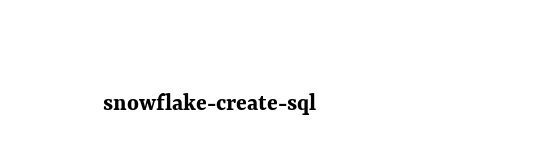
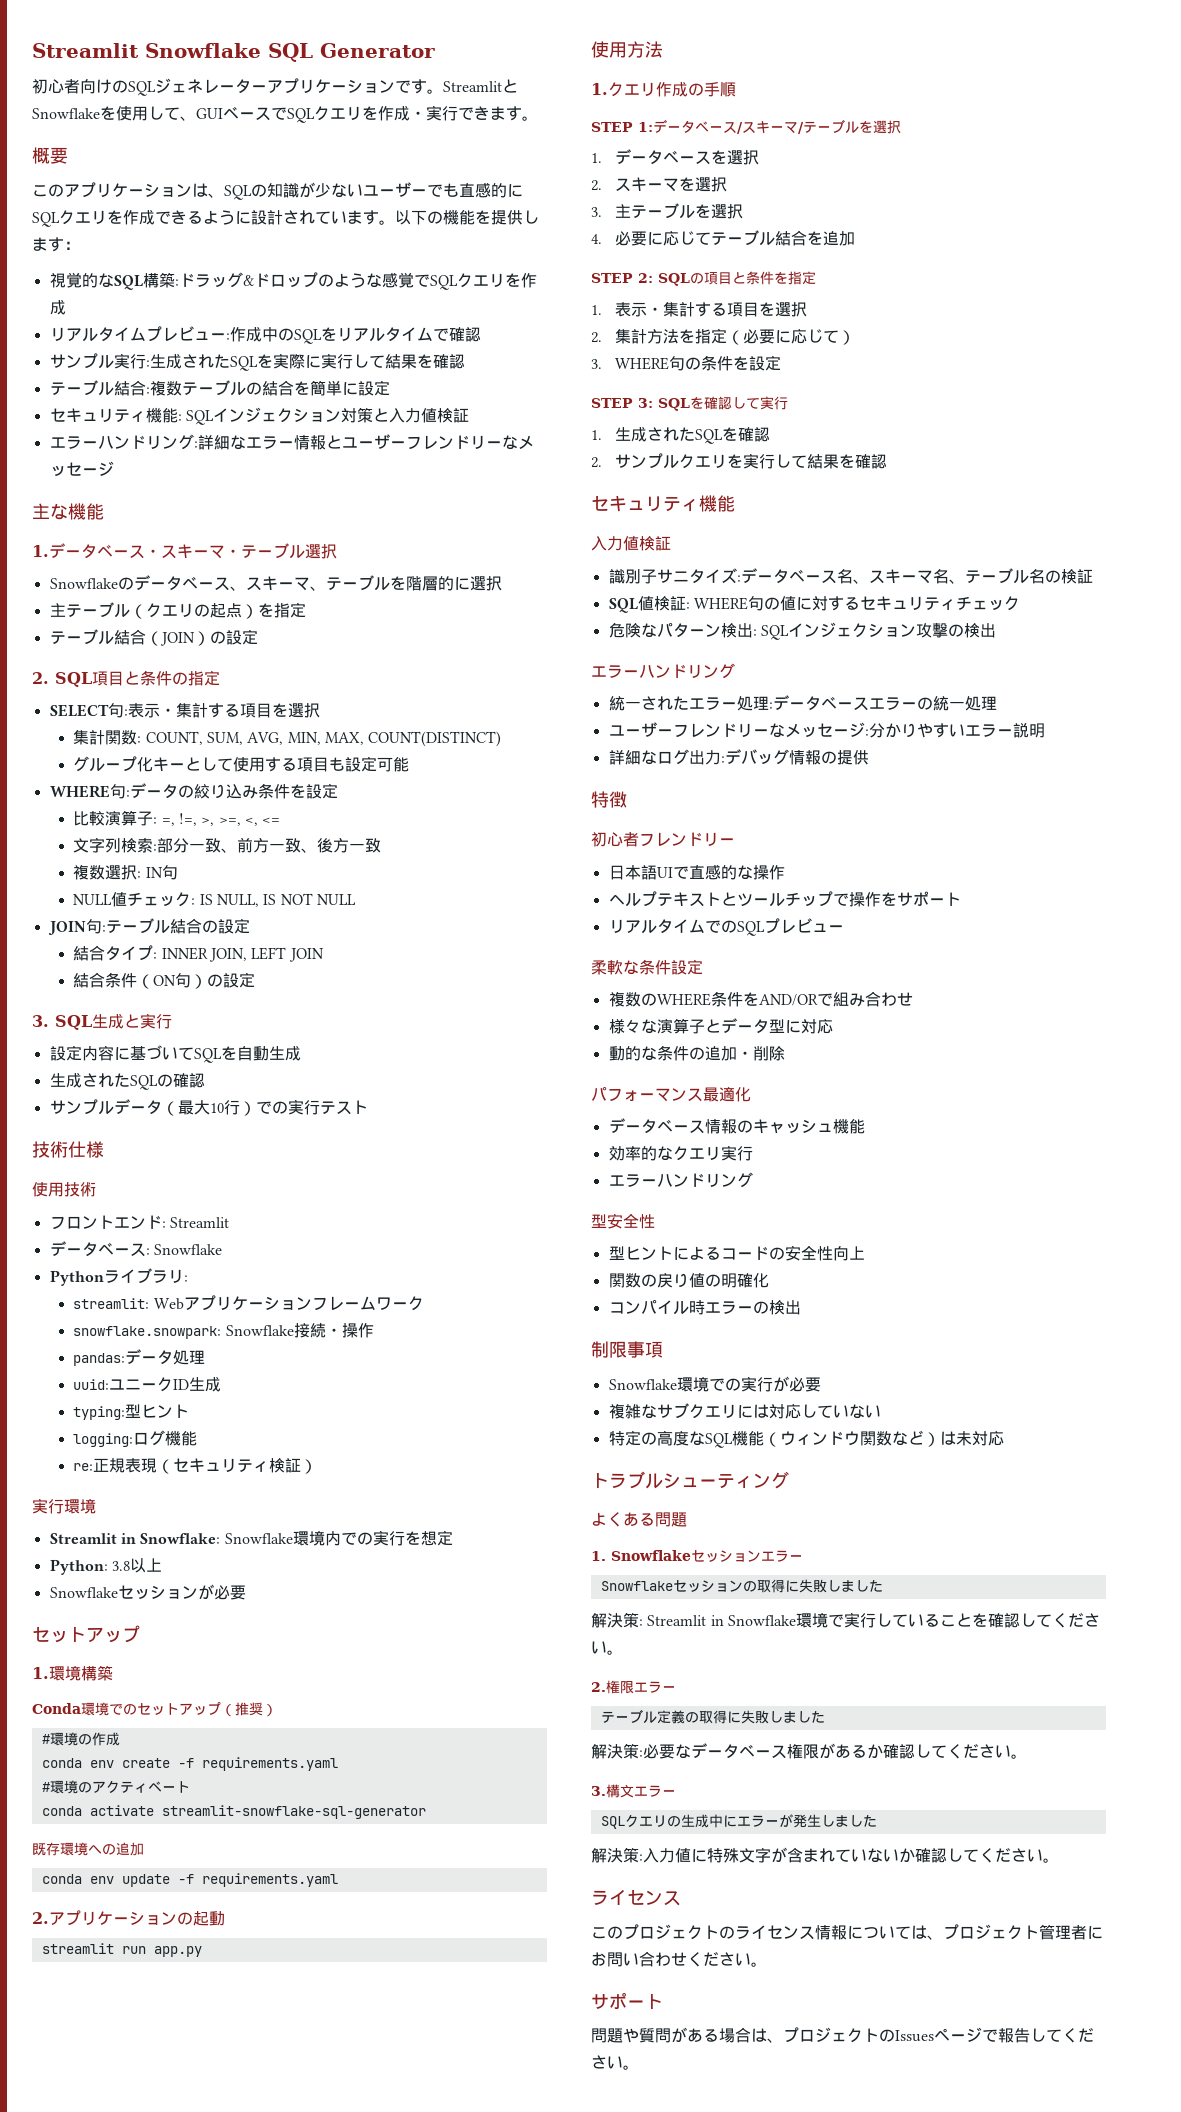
- snowflake-create-sql
+ Streamlit Snowflake SQL Generator
+ 初心者向けのSQLジェネレーターアプリケーションです。StreamlitとSnowflakeを使用して、GUIベースでSQLクエリを作成・実行できます。
+ 概要
+ このアプリケーションは、SQLの知識が少ないユーザーでも直感的にSQLクエリを作成できるように設計されています。以下の機能を提供します：
+ 視覚的なSQL構築:ドラッグ&ドロップのような感覚でSQLクエリを作成
+ リアルタイムプレビュー:作成中のSQLをリアルタイムで確認
+ サンプル実行:生成されたSQLを実際に実行して結果を確認
+ テーブル結合:複数テーブルの結合を簡単に設定
+ セキュリティ機能: SQLインジェクション対策と入力値検証
+ エラーハンドリング:詳細なエラー情報とユーザーフレンドリーなメッセージ
+ 主な機能
+ 1.データベース・スキーマ・テーブル選択
+ Snowflakeのデータベース、スキーマ、テーブルを階層的に選択
+ 主テーブル（クエリの起点）を指定
+ テーブル結合（JOIN）の設定
+ 2. SQL項目と条件の指定
+ SELECT句:表示・集計する項目を選択
+ 集計関数: COUNT, SUM, AVG, MIN, MAX, COUNT(DISTINCT)
+ グループ化キーとして使用する項目も設定可能
+ WHERE句:データの絞り込み条件を設定
+ 比較演算子: =, !=, >, >=, <, <=
+ 文字列検索:部分一致、前方一致、後方一致
+ 複数選択: IN句
+ NULL値チェック: IS NULL, IS NOT NULL
+ JOIN句:テーブル結合の設定
+ 結合タイプ: INNER JOIN, LEFT JOIN
+ 結合条件（ON句）の設定
+ 3. SQL生成と実行
+ 設定内容に基づいてSQLを自動生成
+ 生成されたSQLの確認
+ サンプルデータ（最大10行）での実行テスト
+ 技術仕様
+ 使用技術
+ フロントエンド: Streamlit
+ データベース: Snowflake
+ Pythonライブラリ:
+ streamlit: Webアプリケーションフレームワーク
+ snowflake.snowpark: Snowflake接続・操作
+ pandas:データ処理
+ uuid:ユニークID生成
+ typing:型ヒント
+ logging:ログ機能
+ re:正規表現（セキュリティ検証）
+ 実行環境
+ Streamlit in Snowflake: Snowflake環境内での実行を想定
+ Python: 3.8以上
+ Snowflakeセッションが必要
+ セットアップ
+ 1.環境構築
+ Conda環境でのセットアップ（推奨）
+ #環境の作成
+ conda env create -f requirements.yaml
+ #環境のアクティベート
+ conda activate streamlit-snowflake-sql-generator
+ 既存環境への追加
+ conda env update -f requirements.yaml
+ 2.アプリケーションの起動
+ streamlit run app.py
+ 使用方法
+ 1.クエリ作成の手順
+ STEP 1:データベース/スキーマ/テーブルを選択
+ 1.データベースを選択
+ 2.スキーマを選択
+ 3.主テーブルを選択
+ 4.必要に応じてテーブル結合を追加
+ STEP 2: SQLの項目と条件を指定
+ 1.表示・集計する項目を選択
+ 2.集計方法を指定（必要に応じて）
+ 3. WHERE句の条件を設定
+ STEP 3: SQLを確認して実行
+ 1.生成されたSQLを確認
+ 2.サンプルクエリを実行して結果を確認
+ セキュリティ機能
+ 入力値検証
+ 識別子サニタイズ:データベース名、スキーマ名、テーブル名の検証
+ SQL値検証: WHERE句の値に対するセキュリティチェック
+ 危険なパターン検出: SQLインジェクション攻撃の検出
+ エラーハンドリング
+ 統一されたエラー処理:データベースエラーの統一処理
+ ユーザーフレンドリーなメッセージ:分かりやすいエラー説明
+ 詳細なログ出力:デバッグ情報の提供
+ 特徴
+ 初心者フレンドリー
+ 日本語UIで直感的な操作
+ ヘルプテキストとツールチップで操作をサポート
+ リアルタイムでのSQLプレビュー
+ 柔軟な条件設定
+ 複数のWHERE条件をAND/ORで組み合わせ
+ 様々な演算子とデータ型に対応
+ 動的な条件の追加・削除
+ パフォーマンス最適化
+ データベース情報のキャッシュ機能
+ 効率的なクエリ実行
+ エラーハンドリング
+ 型安全性
+ 型ヒントによるコードの安全性向上
+ 関数の戻り値の明確化
+ コンパイル時エラーの検出
+ 制限事項
+ Snowflake環境での実行が必要
+ 複雑なサブクエリには対応していない
+ 特定の高度なSQL機能（ウィンドウ関数など）は未対応
+ トラブルシューティング
+ よくある問題
+ 1. Snowflakeセッションエラー
+ Snowflakeセッションの取得に失敗しました
+ 解決策: Streamlit in Snowflake環境で実行していることを確認してください。
+ 2.権限エラー
+ テーブル定義の取得に失敗しました
+ 解決策:必要なデータベース権限があるか確認してください。
+ 3.構文エラー
+ SQLクエリの生成中にエラーが発生しました
+ 解決策:入力値に特殊文字が含まれていないか確認してください。
+ ライセンス
+ このプロジェクトのライセンス情報については、プロジェクト管理者にお問い合わせください。
+ サポート
+ 問題や質問がある場合は、プロジェクトのIssuesページで報告してください。

